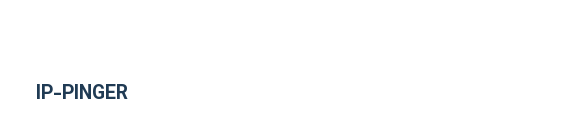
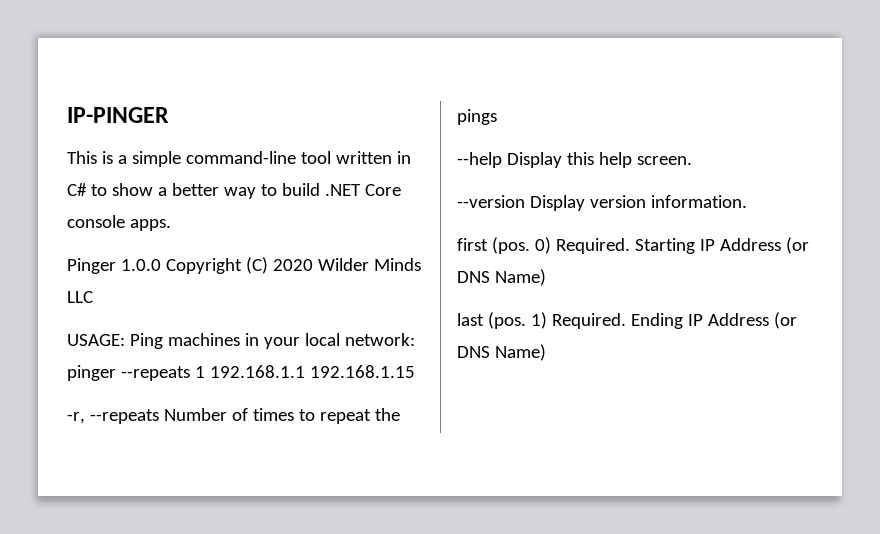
+ This is a simple command-line tool written in C# to show a better way to build .NET Core console apps.
+ Pinger 1.0.0 Copyright (C) 2020 Wilder Minds LLC
+ USAGE: Ping machines in your local network: pinger --repeats 1 192.168.1.1 192.168.1.15
+ -r, --repeats Number of times to repeat the pings
+ --help Display this help screen.
+ --version Display version information.
+ first (pos. 0) Required. Starting IP Address (or DNS Name)
+ last (pos. 1) Required. Ending IP Address (or DNS Name)

